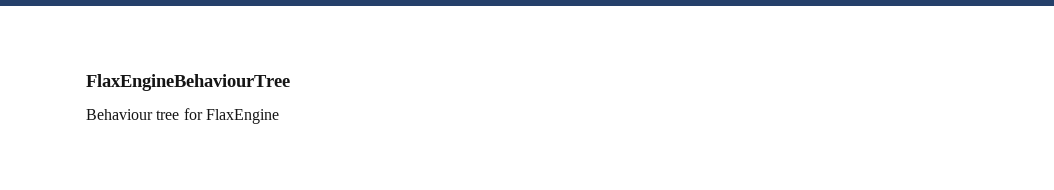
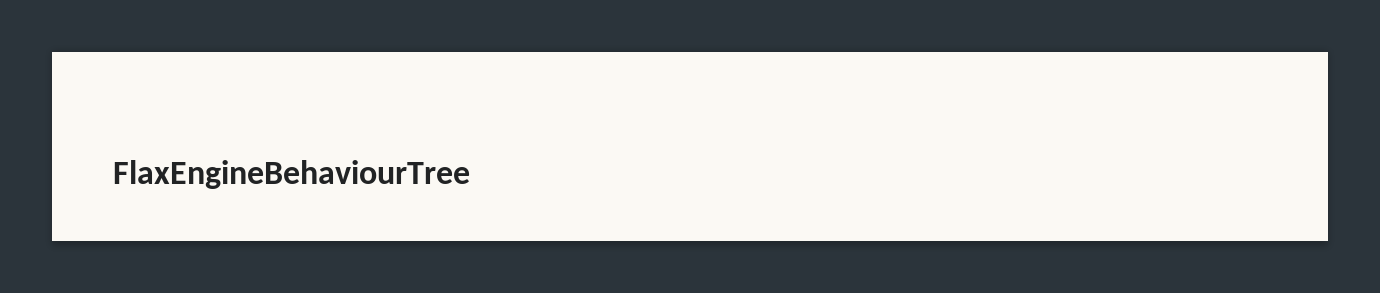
- Behaviour tree for FlaxEngine

